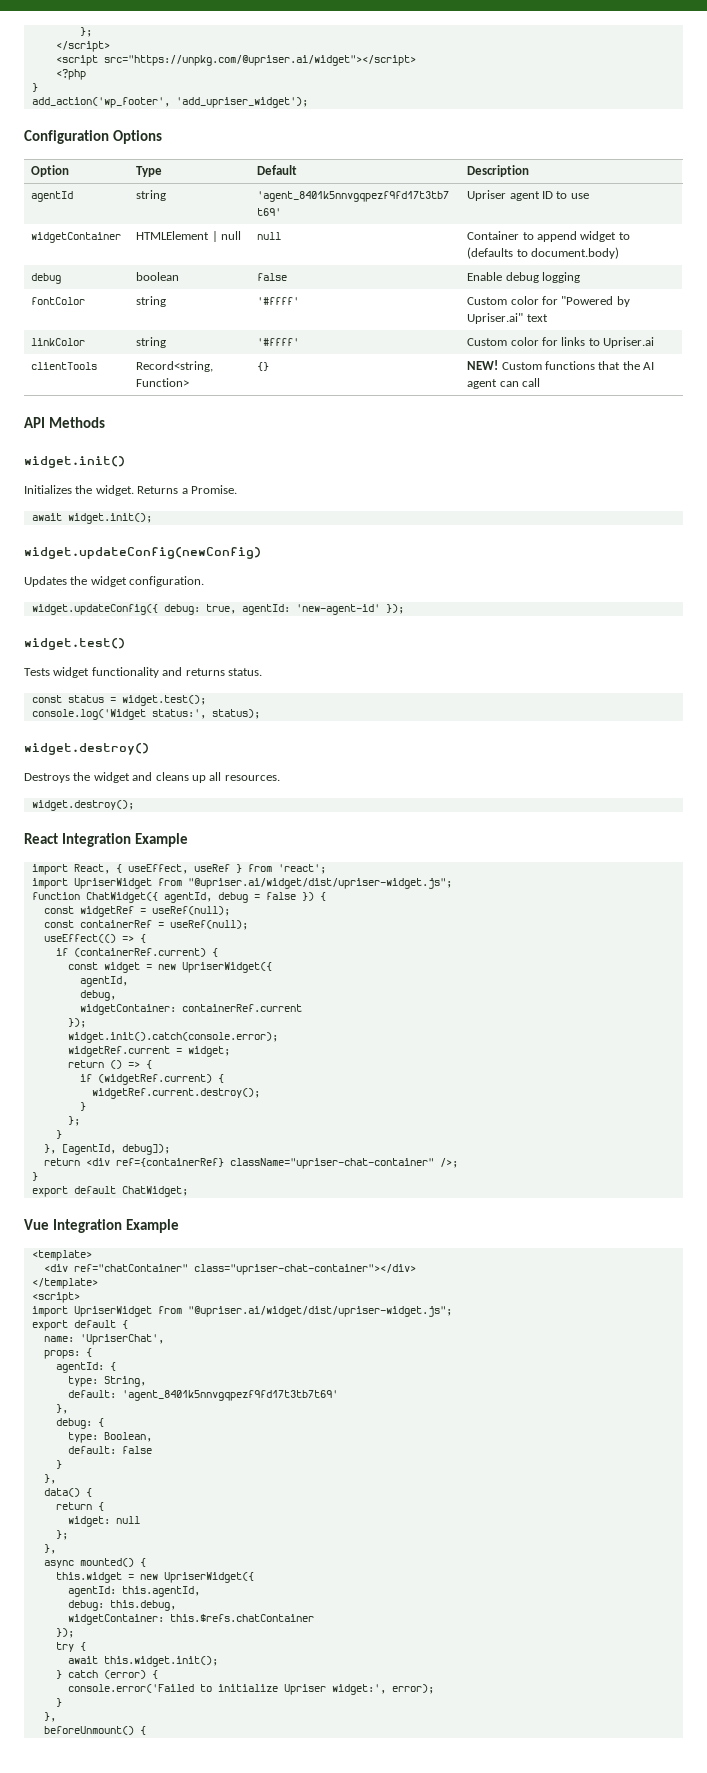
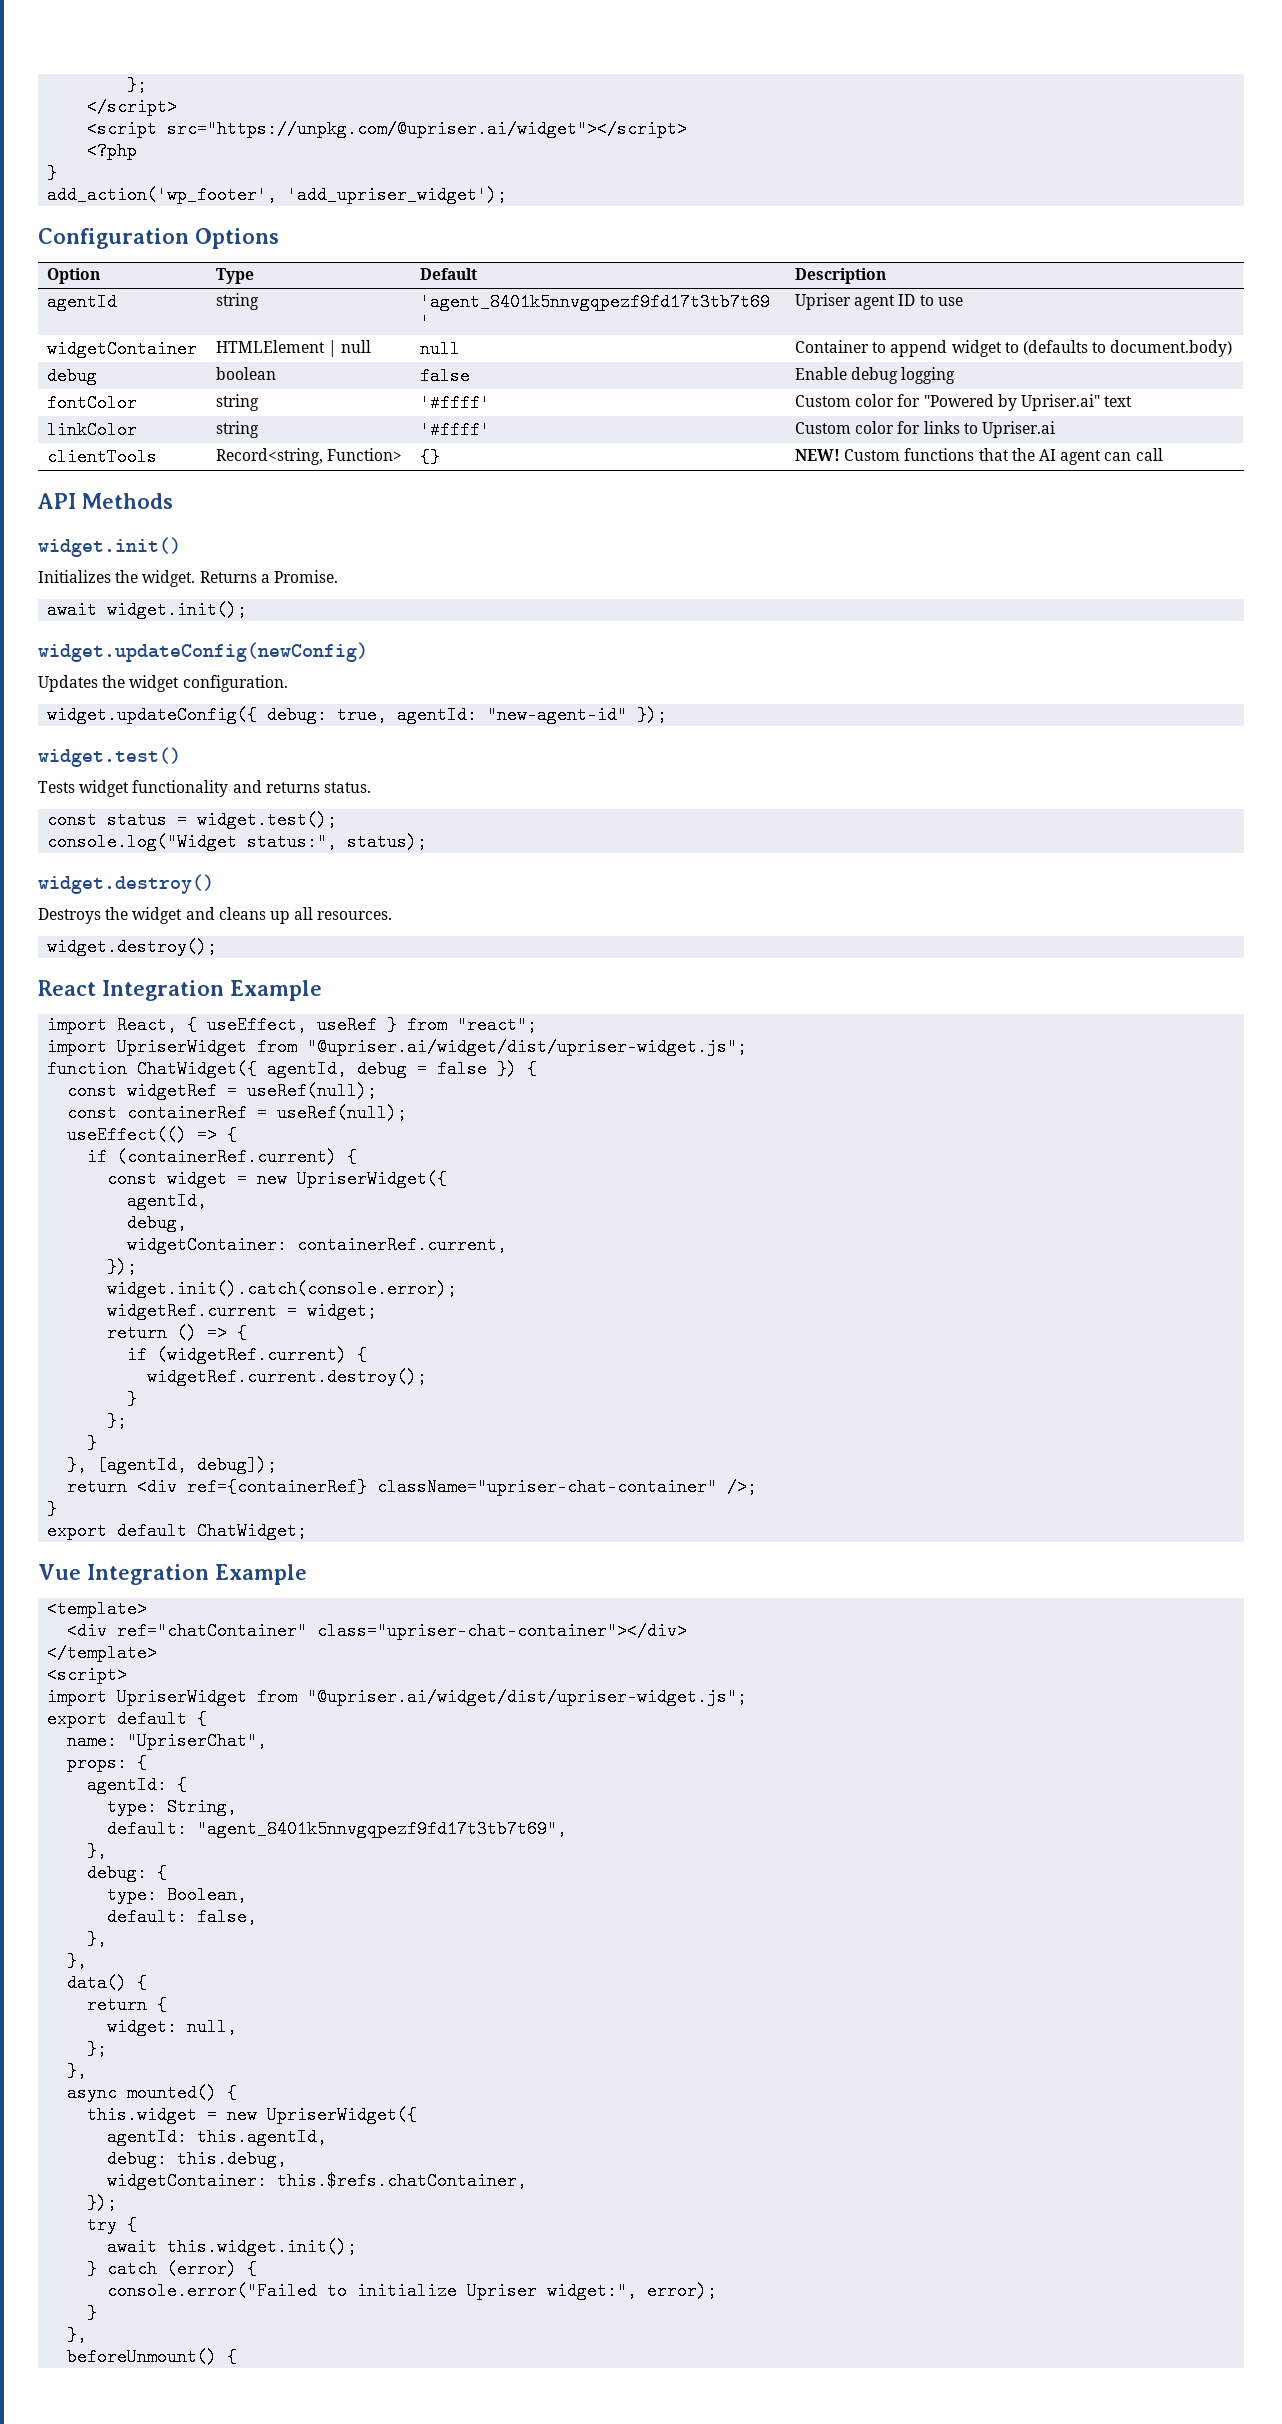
- widget.updateConfig({ debug: true, agentId: 'new-agent-id' });
+ widget.updateConfig({ debug: true, agentId: "new-agent-id" });
- console.log('Widget status:', status);
+ console.log("Widget status:", status);
- import React, { useEffect, useRef } from 'react';
+ import React, { useEffect, useRef } from "react";
- widgetContainer: containerRef.current
+ widgetContainer: containerRef.current,
- name: 'UpriserChat',
+ name: "UpriserChat",
- default: 'agent_8401k5nnvgqpezf9fd17t3tb7t69'
+ default: "agent_8401k5nnvgqpezf9fd17t3tb7t69",
- default: false
- }
+ default: false,
+ },
- widget: null
+ widget: null,
- widgetContainer: this.$refs.chatContainer
+ widgetContainer: this.$refs.chatContainer,
- console.error('Failed to initialize Upriser widget:', error);
+ console.error("Failed to initialize Upriser widget:", error);

